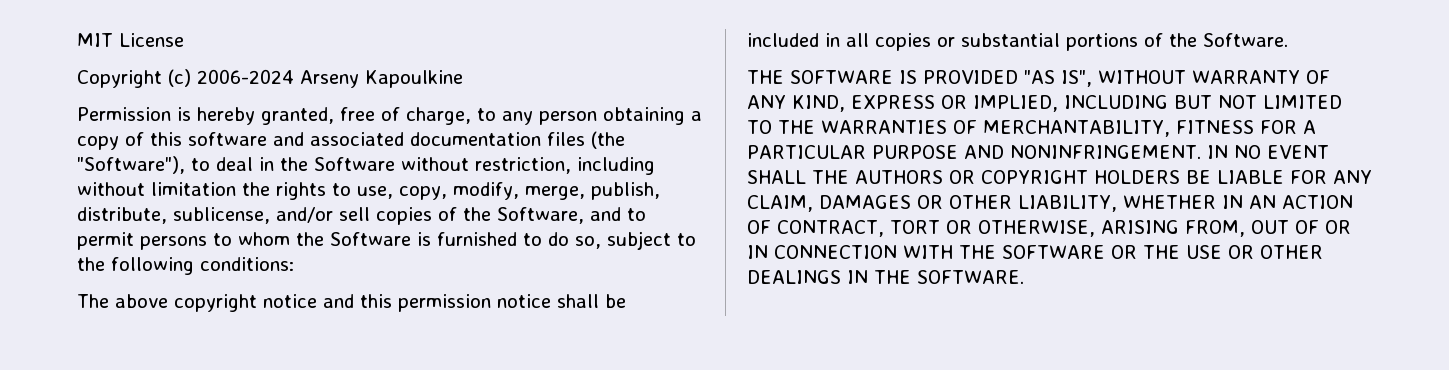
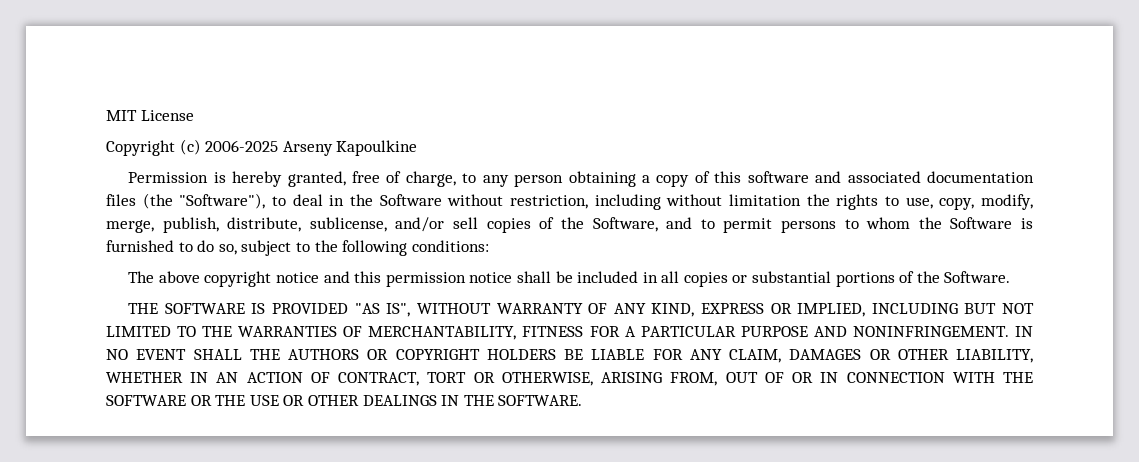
- Copyright (c) 2006-2024 Arseny Kapoulkine
+ Copyright (c) 2006-2025 Arseny Kapoulkine

